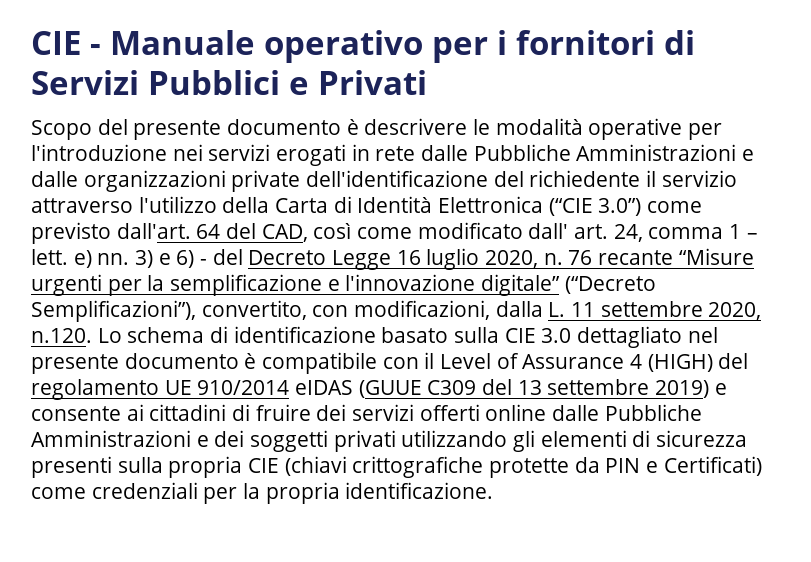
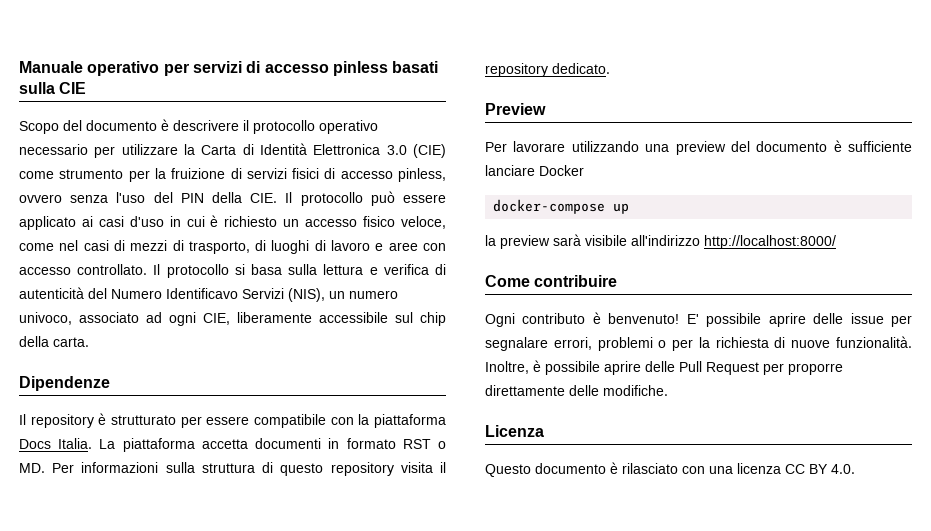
- CIE - Manuale operativo per i fornitori di Servizi Pubblici e Privati
+ Manuale operativo per servizi di accesso pinless basati sulla CIE
- Scopo del presente documento è descrivere le modalità operative per l'introduzione nei servizi erogati in rete dalle Pubbliche Amministrazioni e dalle organizzazioni private dell'identificazione del richiedente il servizio attraverso l'utilizzo della Carta di Identità Elettronica (“CIE 3.0”) come previsto dall'art. 64 del CAD, così come modificato dall' art. 24, comma 1 – lett. e) nn. 3) e 6) - del Decreto Legge 16 luglio 2020, n. 76 recante “Misure urgenti per la semplificazione e l'innovazione digitale” (“Decreto Semplificazioni”), convertito, con modificazioni, dalla L. 11 settembre 2020, n.120. Lo schema di identificazione basato sulla CIE 3.0 dettagliato nel presente documento è compatibile con il Level of Assurance 4 (HIGH) del regolamento UE 910/2014 eIDAS (GUUE C309 del 13 settembre 2019) e consente ai cittadini di fruire dei servizi offerti online dalle Pubbliche Amministrazioni e dei soggetti privati utilizzando gli elementi di sicurezza presenti sulla propria CIE (chiavi crittografiche protette da PIN e Certificati) come credenziali per la propria identificazione.
+ Scopo del documento è descrivere il protocollo operativo necessario per utilizzare la Carta di Identità Elettronica 3.0 (CIE) come strumento per la fruizione di servizi fisici di accesso pinless, ovvero senza l'uso del PIN della CIE. Il protocollo può essere applicato ai casi d'uso in cui è richiesto un accesso fisico veloce, come nel casi di mezzi di trasporto, di luoghi di lavoro e aree con accesso controllato. Il protocollo si basa sulla lettura e verifica di autenticità del Numero Identificavo Servizi (NIS), un numero univoco, associato ad ogni CIE, liberamente accessibile sul chip della carta.
+ Dipendenze
+ Il repository è strutturato per essere compatibile con la piattaforma Docs Italia. La piattaforma accetta documenti in formato RST o MD. Per informazioni sulla struttura di questo repository visita il repository dedicato.
+ Preview
+ Per lavorare utilizzando una preview del documento è sufficiente lanciare Docker
+ docker-compose up
+ la preview sarà visibile all'indirizzo http://localhost:8000/
+ Come contribuire
+ Ogni contributo è benvenuto! E' possibile aprire delle issue per segnalare errori, problemi o per la richiesta di nuove funzionalità. Inoltre, è possibile aprire delle Pull Request per proporre direttamente delle modifiche.
+ Licenza
+ Questo documento è rilasciato con una licenza CC BY 4.0.

